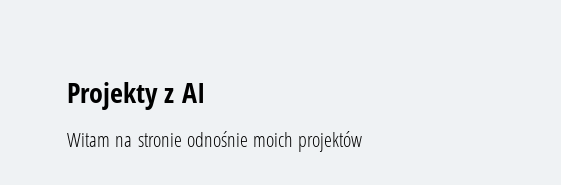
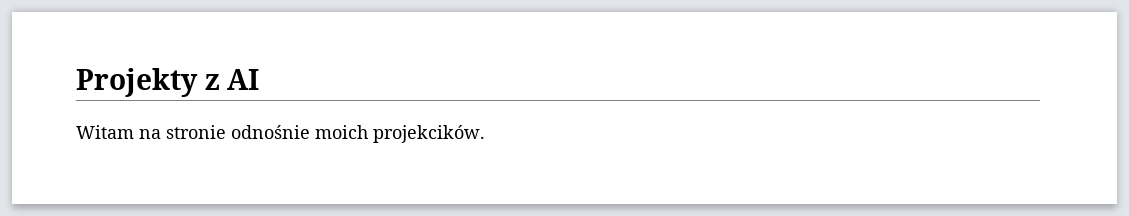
- Witam na stronie odnośnie moich projektów
+ Witam na stronie odnośnie moich projekcików.

